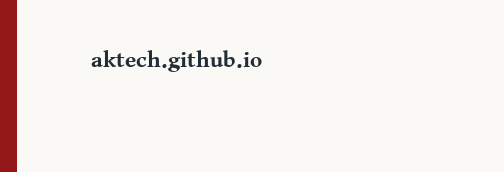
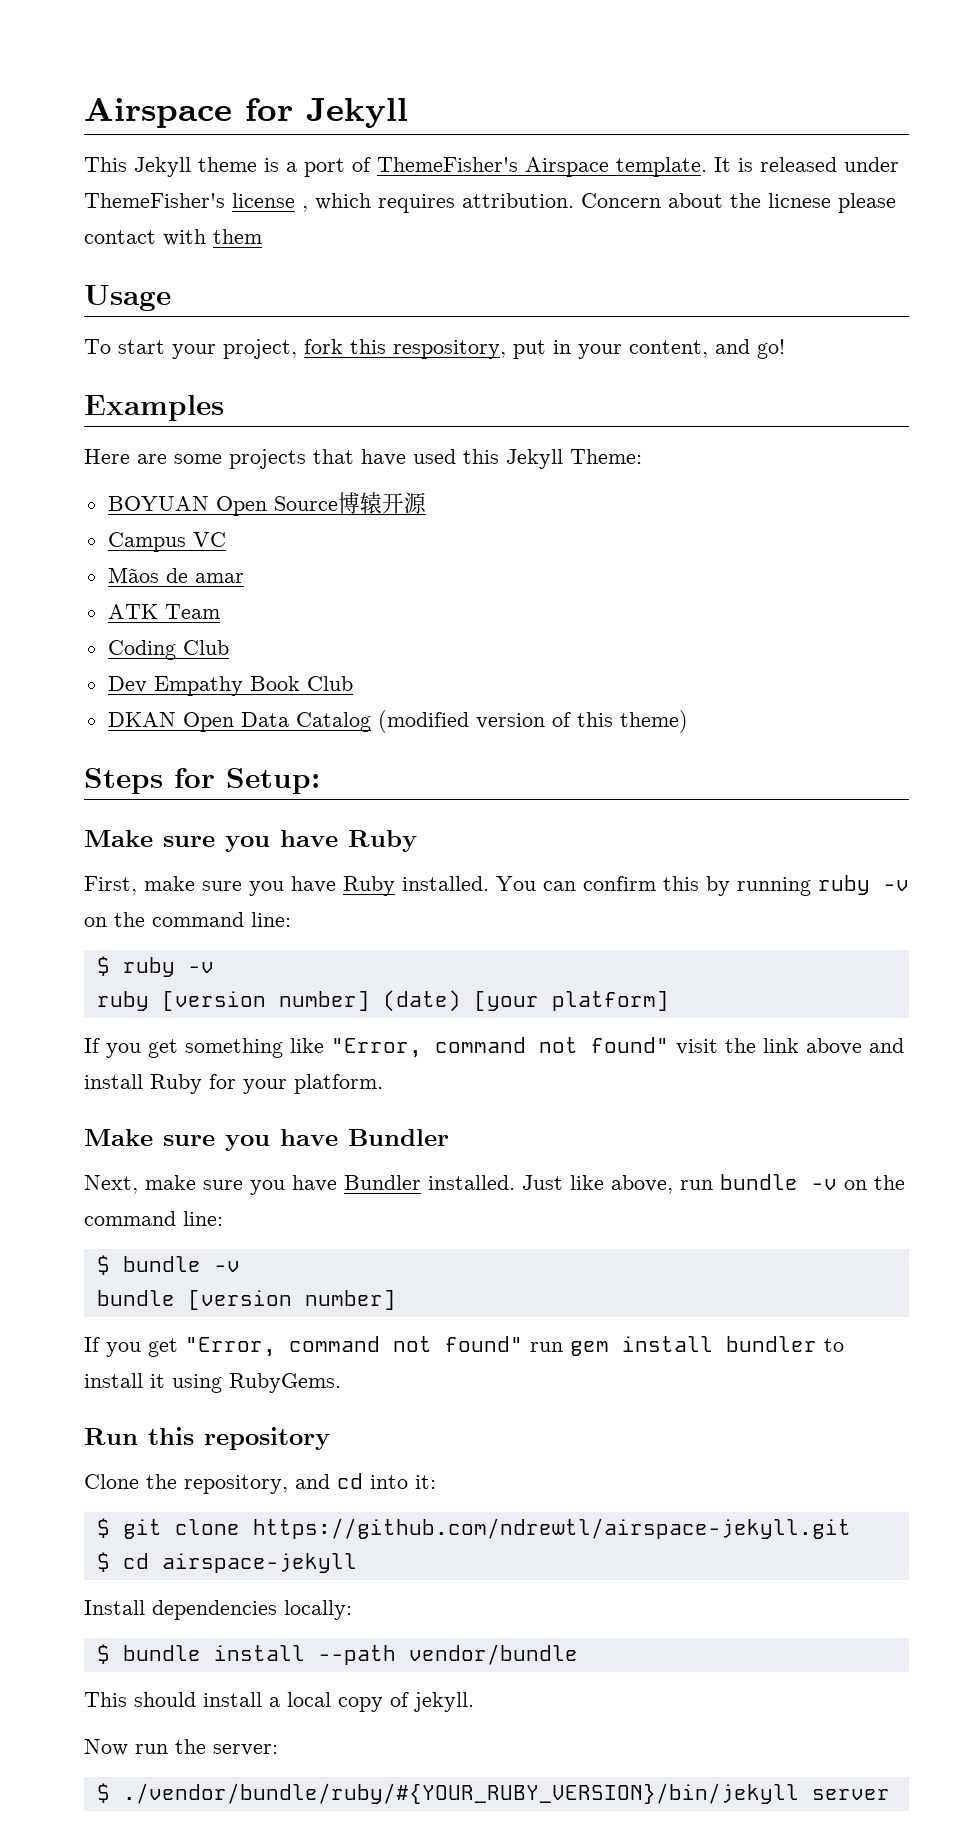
- aktech.github.io
+ Airspace for Jekyll
+ This Jekyll theme is a port of ThemeFisher's Airspace template. It is released under ThemeFisher's license , which requires attribution. Concern about the licnese please contact with them
+ Usage
+ To start your project, fork this respository, put in your content, and go!
+ Examples
+ Here are some projects that have used this Jekyll Theme:
+ BOYUAN Open Source博辕开源
+ Campus VC
+ Mãos de amar
+ ATK Team
+ Coding Club
+ Dev Empathy Book Club
+ DKAN Open Data Catalog (modified version of this theme)
+ Steps for Setup:
+ Make sure you have Ruby
+ First, make sure you have Ruby installed. You can confirm this by running ruby -v on the command line:
+ $ ruby -v
+ ruby [version number] (date) [your platform]
+ If you get something like "Error, command not found" visit the link above and install Ruby for your platform.
+ Make sure you have Bundler
+ Next, make sure you have Bundler installed. Just like above, run bundle -v on the command line:
+ $ bundle -v
+ bundle [version number]
+ If you get "Error, command not found" run gem install bundler to install it using RubyGems.
+ Run this repository
+ Clone the repository, and cd into it:
+ $ git clone https://github.com/ndrewtl/airspace-jekyll.git
+ $ cd airspace-jekyll
+ Install dependencies locally:
+ $ bundle install --path vendor/bundle
+ This should install a local copy of jekyll.
+ Now run the server:
+ $ ./vendor/bundle/ruby/#{YOUR_RUBY_VERSION}/bin/jekyll server

